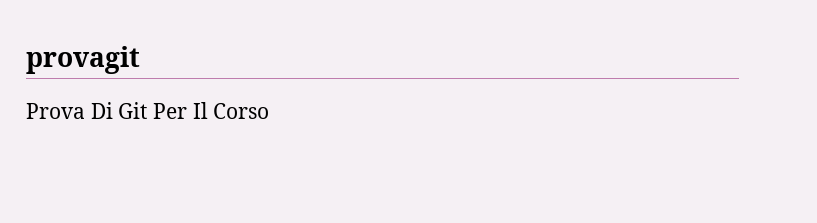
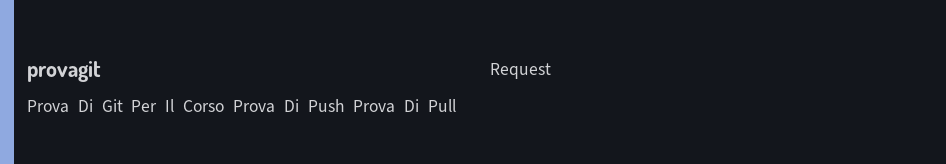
- Prova Di Git Per Il Corso
+ Prova Di Git Per Il Corso Prova Di Push Prova Di Pull Request

